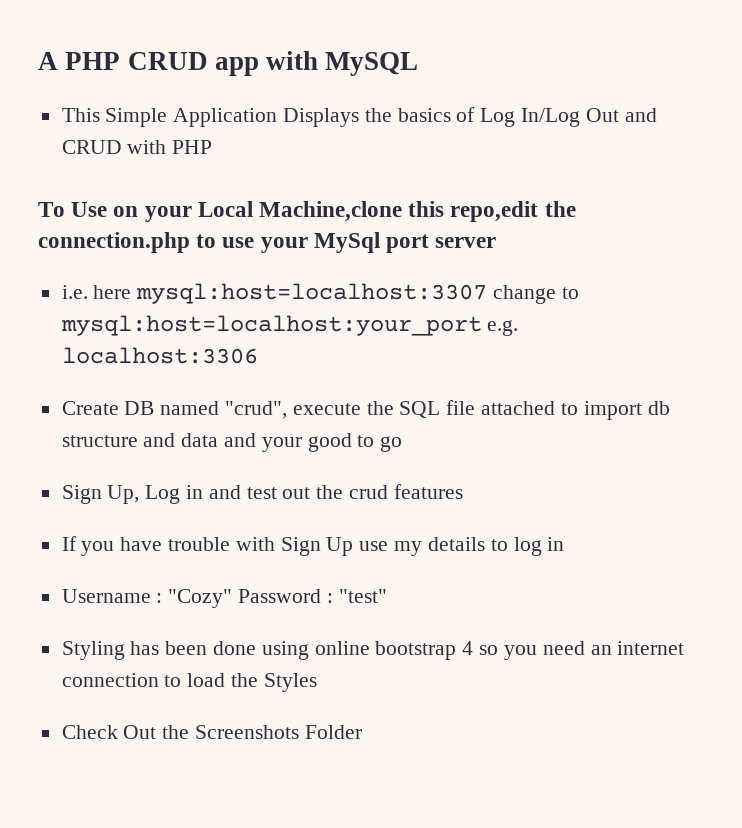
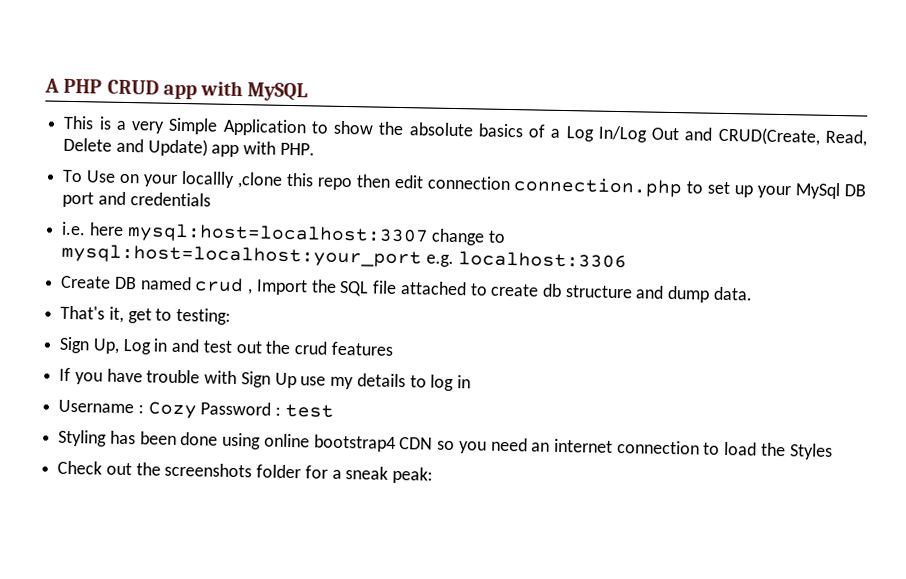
- This Simple Application Displays the basics of Log In/Log Out and CRUD with PHP
- To Use on your Local Machine,clone this repo,edit the connection.php to use your MySql port server
+ This is a very Simple Application to show the absolute basics of a Log In/Log Out and CRUD(Create, Read, Delete and Update) app with PHP.
+ To Use on your locallly ,clone this repo then edit connection connection.php to set up your MySql DB port and credentials
- Create DB named "crud", execute the SQL file attached to import db structure and data and your good to go
+ Create DB named crud , Import the SQL file attached to create db structure and dump data.
+ That's it, get to testing:
- Username : "Cozy" Password : "test"
+ Username : Cozy Password : test
- Styling has been done using online bootstrap 4 so you need an internet connection to load the Styles
+ Styling has been done using online bootstrap4 CDN so you need an internet connection to load the Styles
- Check Out the Screenshots Folder
+ Check out the screenshots folder for a sneak peak:

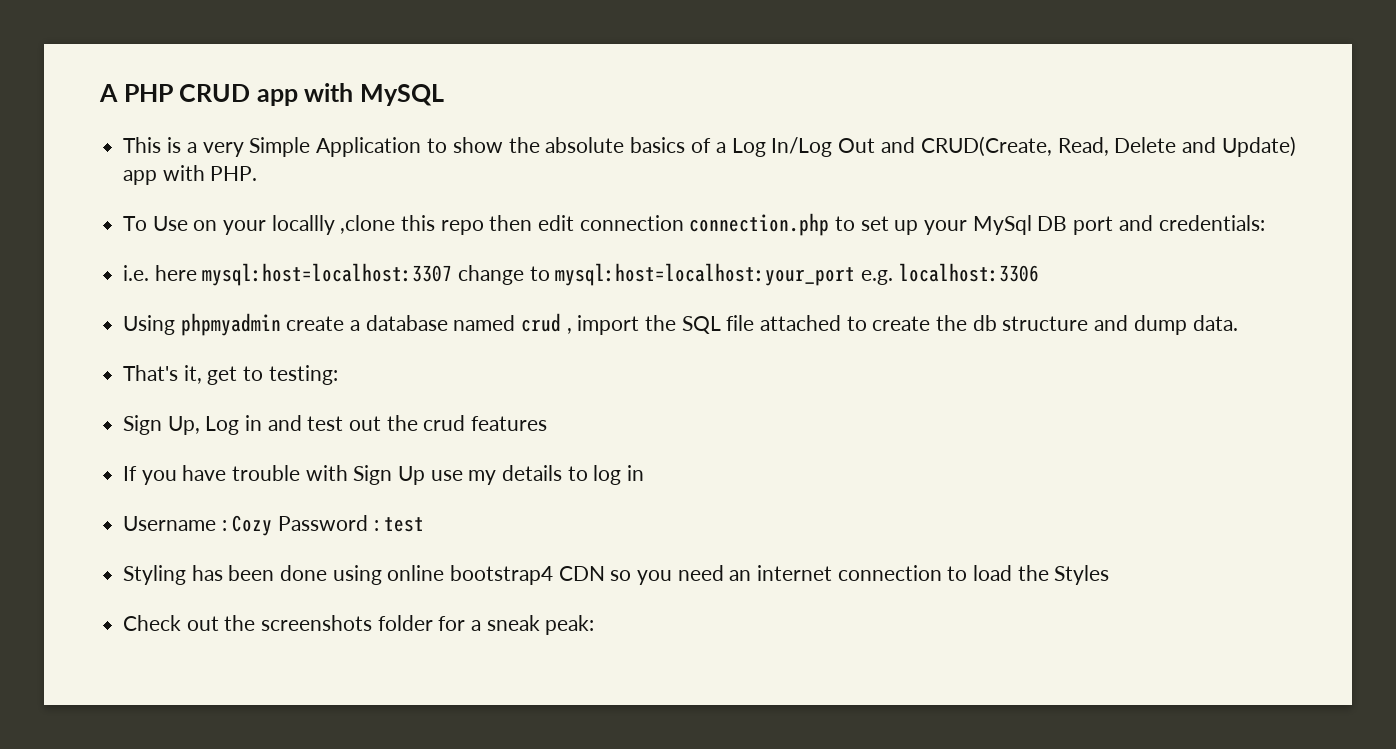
- To Use on your locallly ,clone this repo then edit connection connection.php to set up your MySql DB port and credentials
+ To Use on your locallly ,clone this repo then edit connection connection.php to set up your MySql DB port and credentials:
- Create DB named crud , Import the SQL file attached to create db structure and dump data.
+ Using phpmyadmin create a database named crud , import the SQL file attached to create the db structure and dump data.

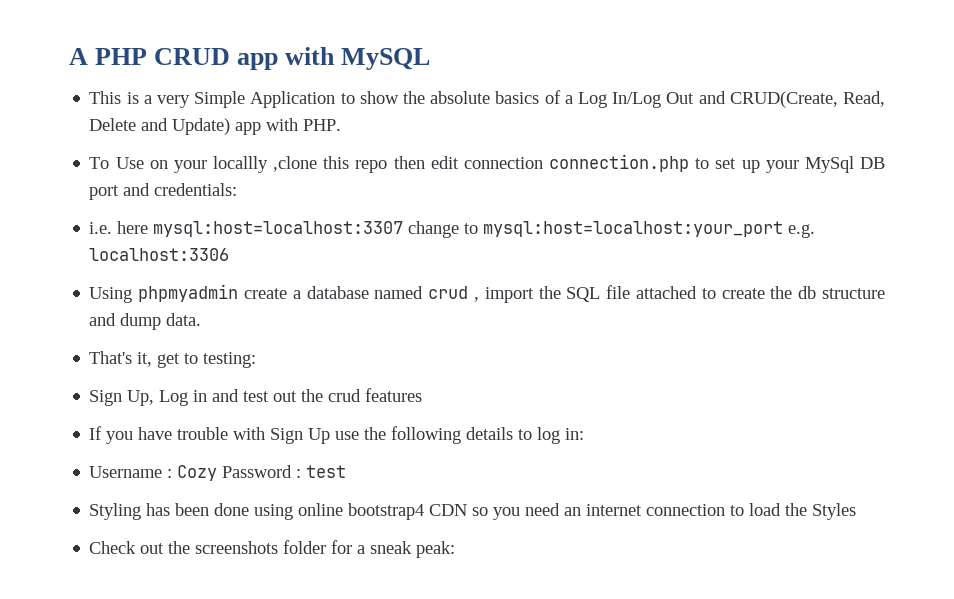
- If you have trouble with Sign Up use my details to log in
+ If you have trouble with Sign Up use the following details to log in:

